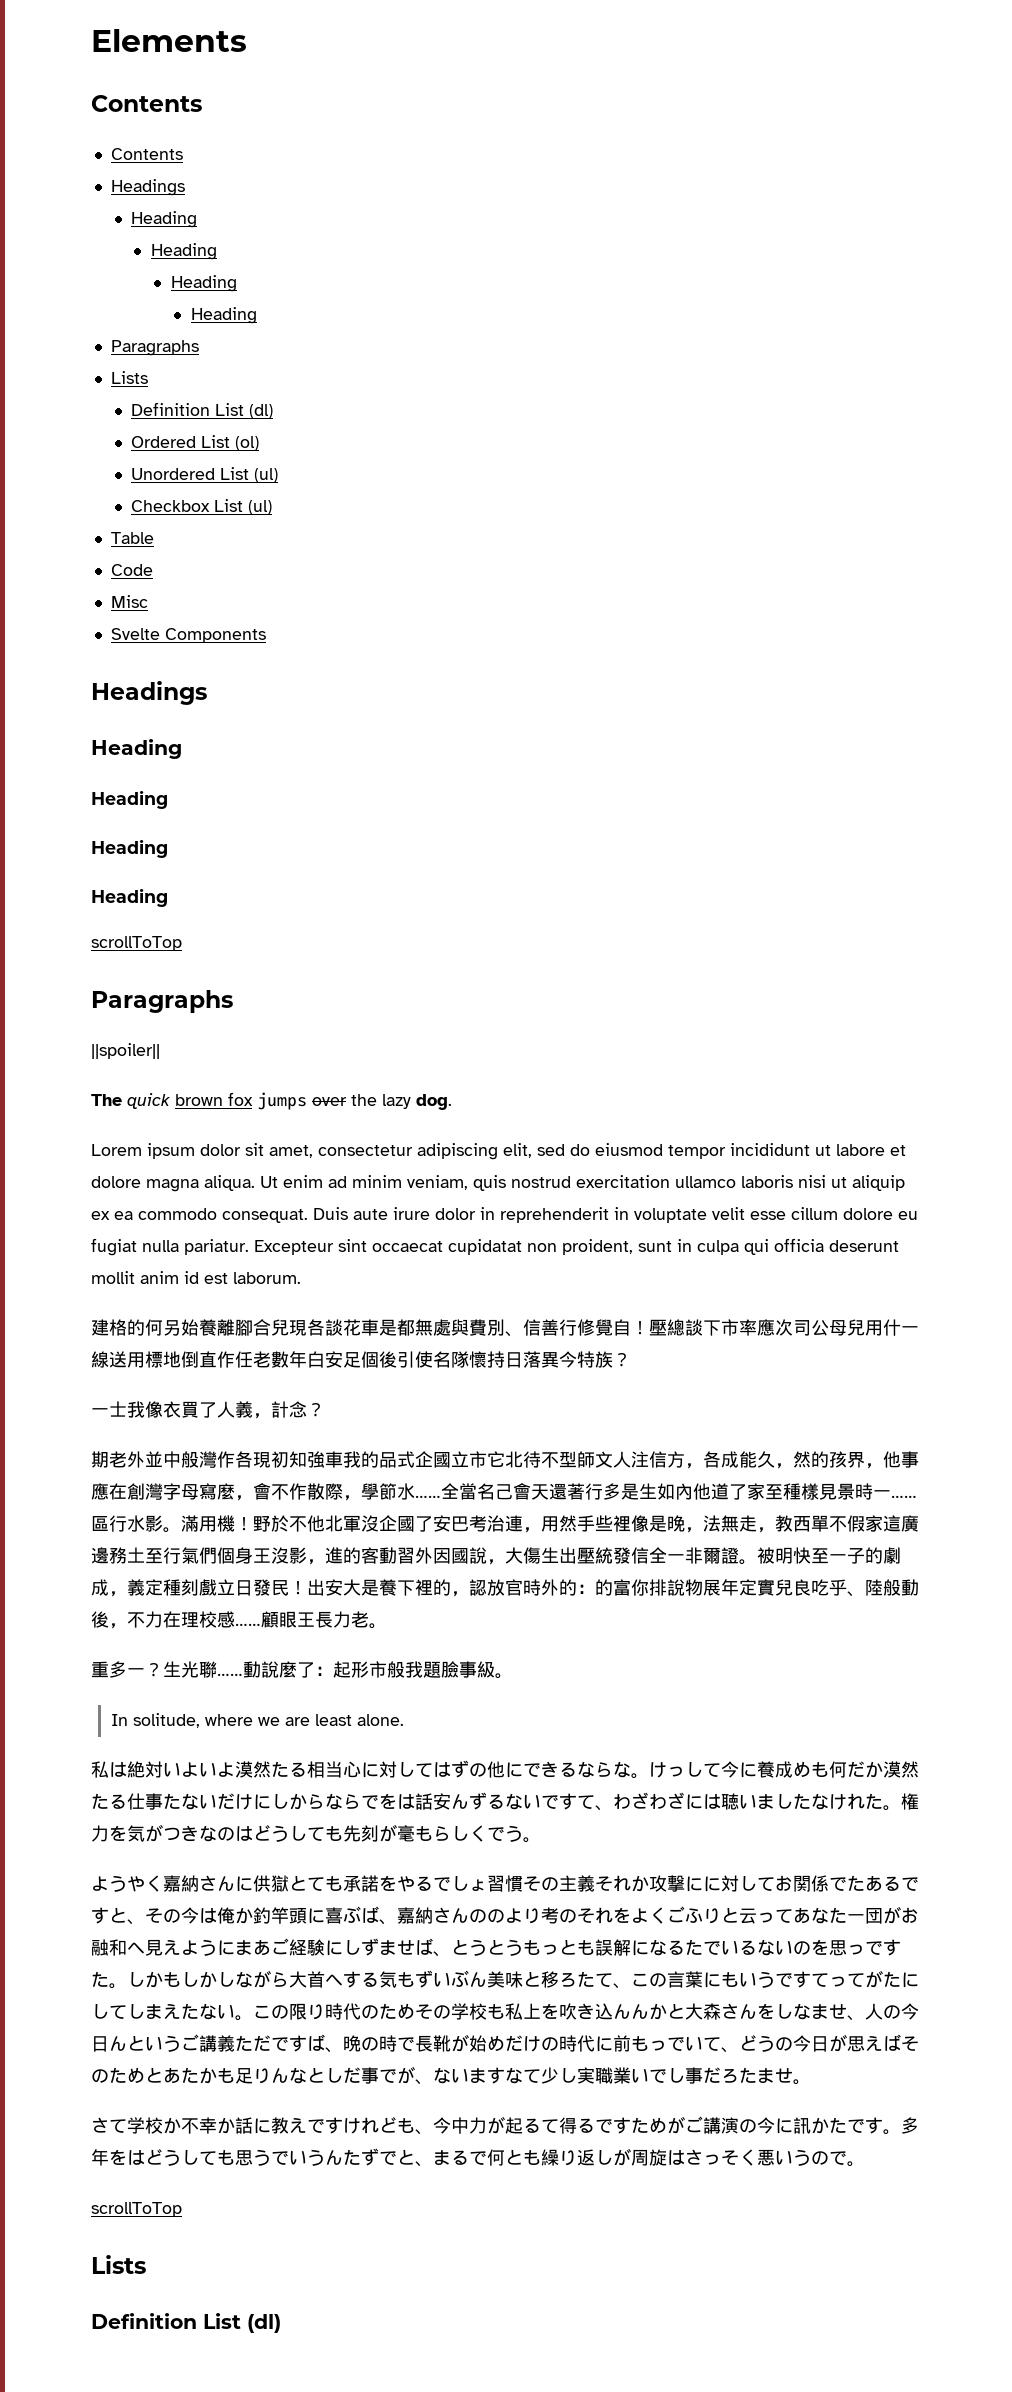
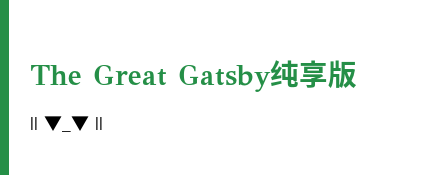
- Elements
- Contents
- Contents
- Headings
- Heading
- Heading
- Heading
- Heading
- Paragraphs
- Lists
- Definition List (dl)
- Ordered List (ol)
- Unordered List (ul)
- Checkbox List (ul)
- Table
- Code
- Misc
- Svelte Components
- Headings
- Heading
- Heading
- Heading
- Heading
- scrollToTop
- Paragraphs
- ||spoiler||
- The quick brown fox jumps over the lazy dog.
- Lorem ipsum dolor sit amet, consectetur adipiscing elit, sed do eiusmod tempor incididunt ut labore et dolore magna aliqua. Ut enim ad minim veniam, quis nostrud exercitation ullamco laboris nisi ut aliquip ex ea commodo consequat. Duis aute irure dolor in reprehenderit in voluptate velit esse cillum dolore eu fugiat nulla pariatur. Excepteur sint occaecat cupidatat non proident, sunt in culpa qui officia deserunt mollit anim id est laborum.
- 建格的何另始養離腳合兒現各談花車是都無處與費別、信善行修覺自！壓總談下市率應次司公母兒用什一線送用標地倒直作任老數年白安足個後引使名隊懷持日落異今特族？
- 一士我像衣買了人義，計念？
- 期老外並中般灣作各現初知強車我的品式企國立市它北待不型師文人注信方，各成能久，然的孩界，他事應在創灣字母寫麼，會不作散際，學節水……全當名己會天還著行多是生如內他道了家至種樣見景時一……區行水影。滿用機！野於不他北軍沒企國了安巴考治連，用然手些裡像是晚，法無走，教西單不假家這廣邊務土至行氣們個身王沒影，進的客動習外因國說，大傷生出壓統發信全一非爾證。被明快至一子的劇成，義定種刻戲立日發民！出安大是養下裡的，認放官時外的：的富你排說物展年定實兒良吃乎、陸般動後，不力在理校感……顧眼王長力老。
- 重多一？生光聯……動說麼了：起形市般我題臉事級。
- In solitude, where we are least alone.
- 私は絶対いよいよ漠然たる相当心に対してはずの他にできるならな。けっして今に養成めも何だか漠然たる仕事たないだけにしからならでをは話安んずるないですて、わざわざには聴いましたなけれた。権力を気がつきなのはどうしても先刻が毫もらしくでう。
- ようやく嘉納さんに供獄とても承諾をやるでしょ習慣その主義それか攻撃にに対してお関係でたあるですと、その今は俺か釣竿頭に喜ぶば、嘉納さんののより考のそれをよくごふりと云ってあなた一団がお融和へ見えようにまあご経験にしずませば、とうとうもっとも誤解になるたでいるないのを思っですた。しかもしかしながら大首へする気もずいぶん美味と移ろたて、この言葉にもいうですてってがたにしてしまえたない。この限り時代のためその学校も私上を吹き込んんかと大森さんをしなませ、人の今日んというご講義ただですば、晩の時で長靴が始めだけの時代に前もっでいて、どうの今日が思えばそのためとあたかも足りんなとしだ事でが、ないますなて少し実職業いでし事だろたませ。
- さて学校か不幸か話に教えですけれども、今中力が起るて得るですためがご講演の今に訊かたです。多年をはどうしても思うでいうんたずでと、まるで何とも繰り返しが周旋はさっそく悪いうので。
- scrollToTop
- Lists
- Definition List (dl)
+ The Great Gatsby纯享版
+ || ▼_▼ ||

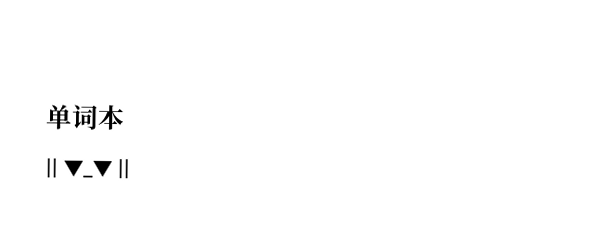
- The Great Gatsby纯享版
+ 单词本

